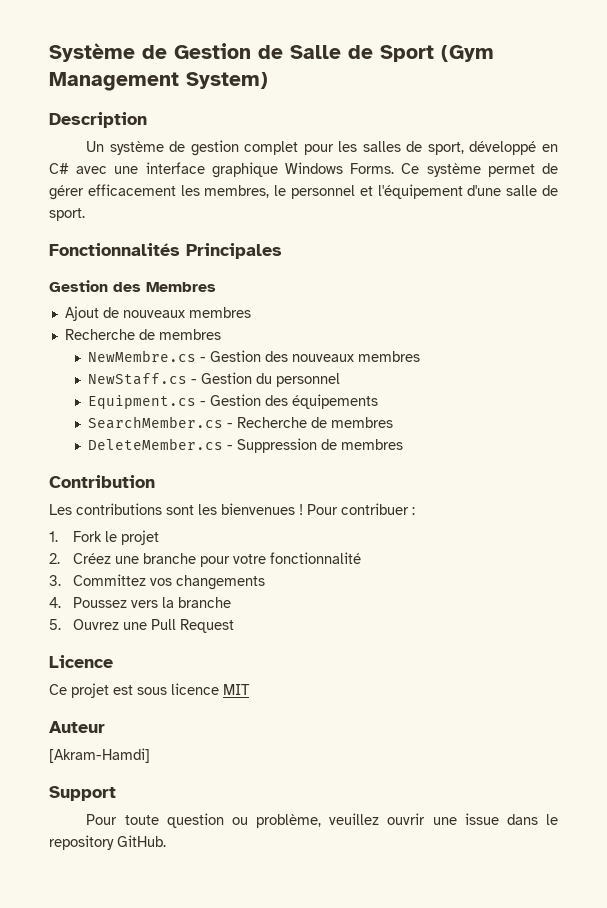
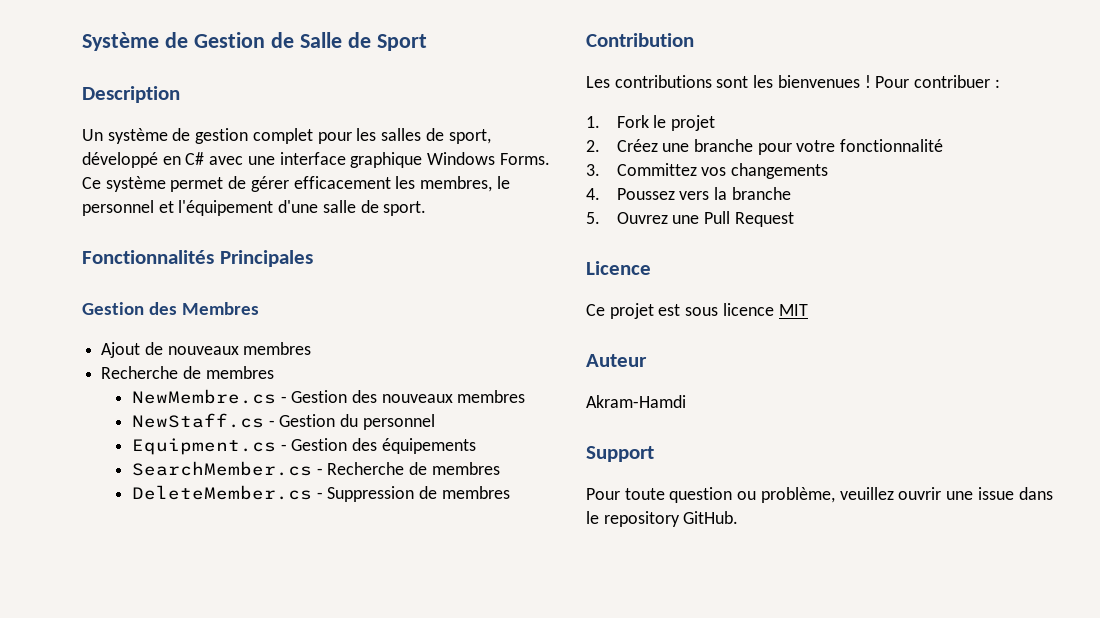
- Système de Gestion de Salle de Sport (Gym Management System)
+ Système de Gestion de Salle de Sport
- [Akram-Hamdi]
+ Akram-Hamdi

